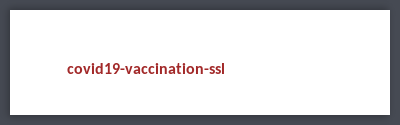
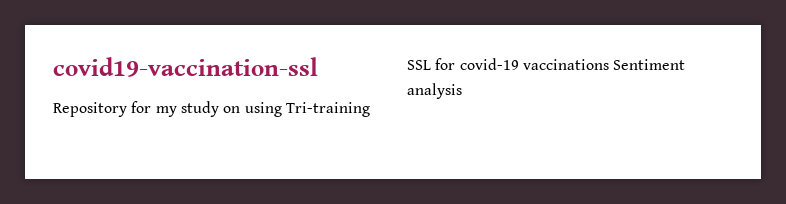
+ Repository for my study on using Tri-training SSL for covid-19 vaccinations Sentiment analysis

